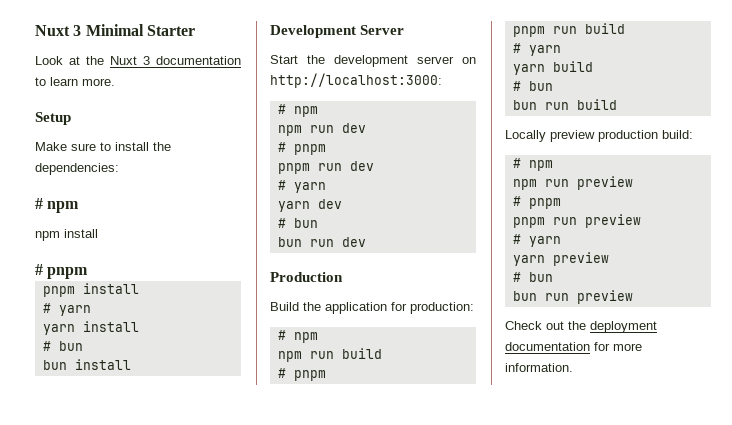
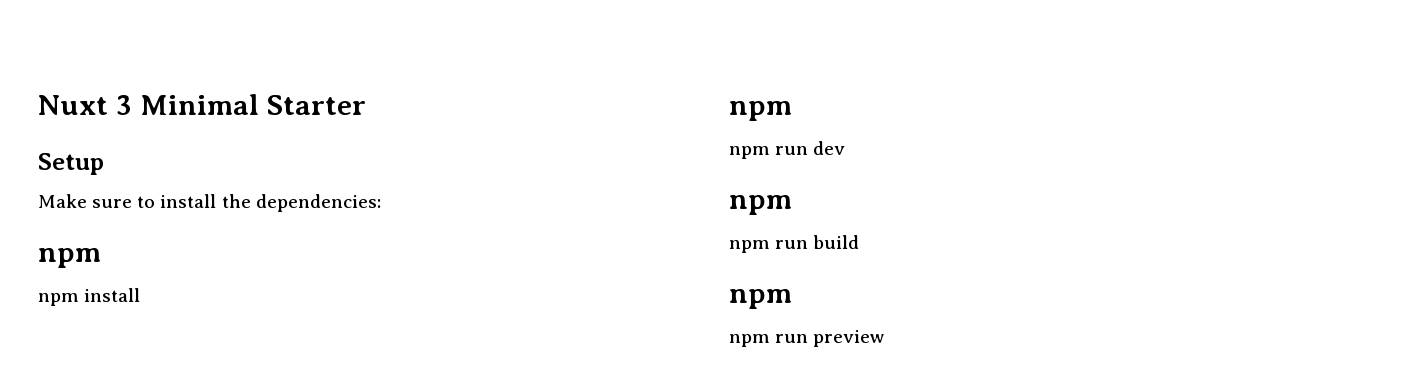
- Look at the Nuxt 3 documentation to learn more.
  Make sure to install the dependencies:
- # npm
+ npm
  npm install
- # pnpm
- pnpm install
- # yarn
- yarn install
- # bun
- bun install
- Development Server
- Start the development server on http://localhost:3000:
- # npm
+ npm
  npm run dev
- # pnpm
- pnpm run dev
- # yarn
- yarn dev
- # bun
- bun run dev
- Production
- Build the application for production:
- # npm
+ npm
  npm run build
- # pnpm
- pnpm run build
- # yarn
- yarn build
- # bun
- bun run build
- Locally preview production build:
- # npm
+ npm
  npm run preview
- # pnpm
- pnpm run preview
- # yarn
- yarn preview
- # bun
- bun run preview
- Check out the deployment documentation for more information.

